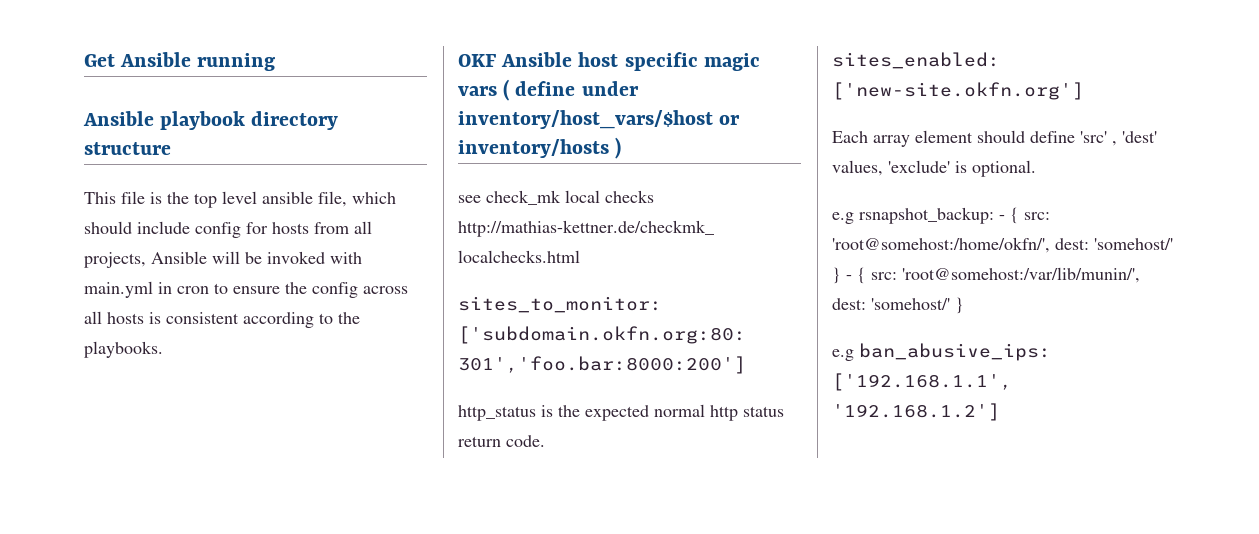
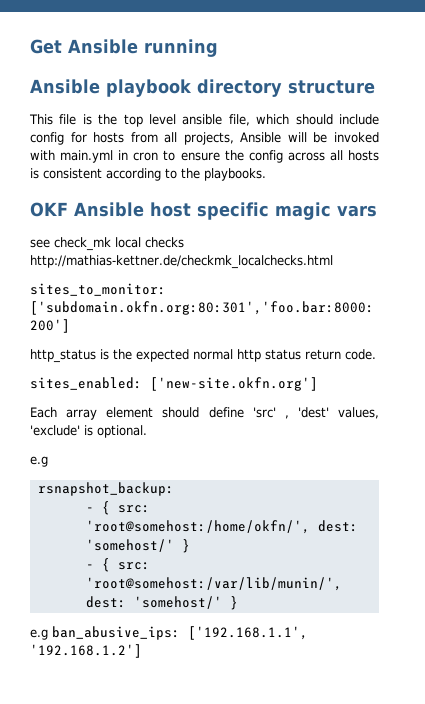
- OKF Ansible host specific magic vars ( define under inventory/host_vars/$host or inventory/hosts )
+ OKF Ansible host specific magic vars
  Each array element should define 'src' , 'dest' values, 'exclude' is optional.
- e.g rsnapshot_backup: - { src: 'root@somehost:/home/okfn/', dest: 'somehost/' } - { src: 'root@somehost:/var/lib/munin/', dest: 'somehost/' }
+ e.g
+ rsnapshot_backup:
+ - { src: 'root@somehost:/home/okfn/', dest: 'somehost/' }
+ - { src: 'root@somehost:/var/lib/munin/', dest: 'somehost/' }

